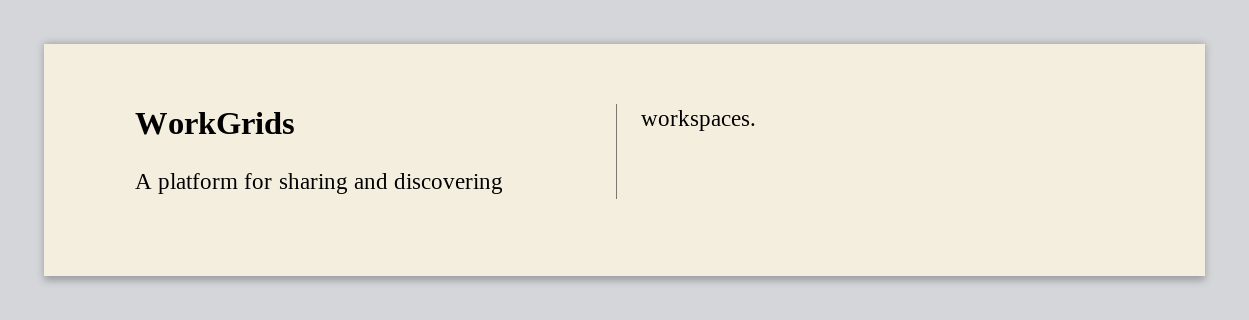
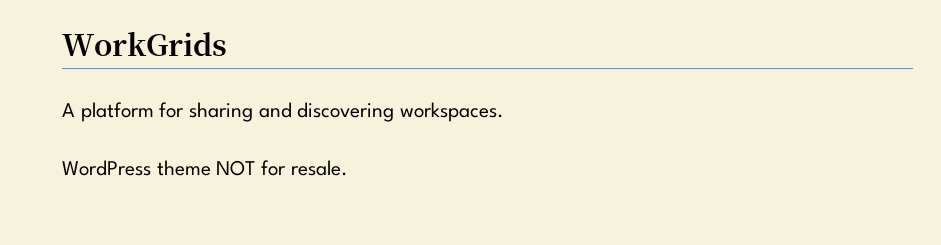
+ WordPress theme NOT for resale.

